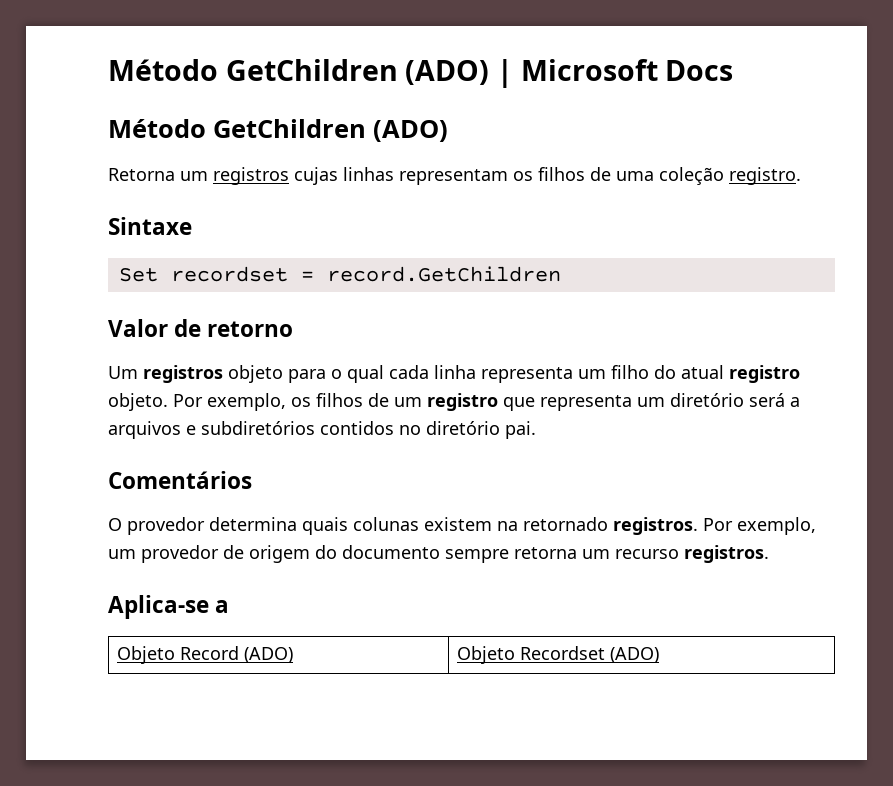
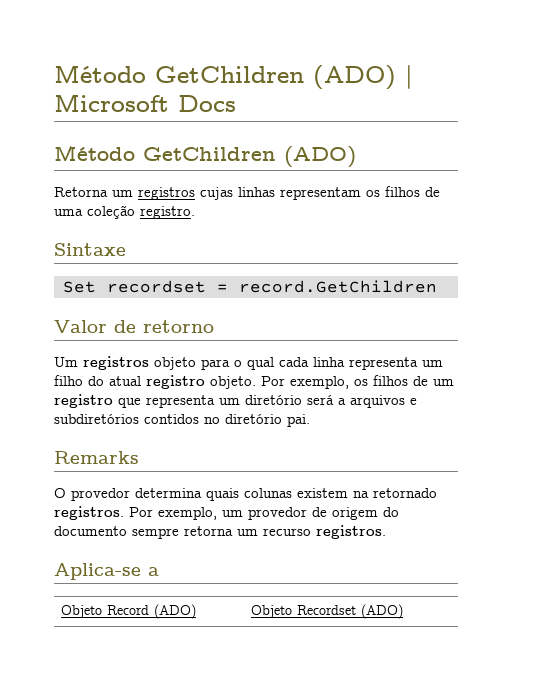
- Comentários
+ Remarks

